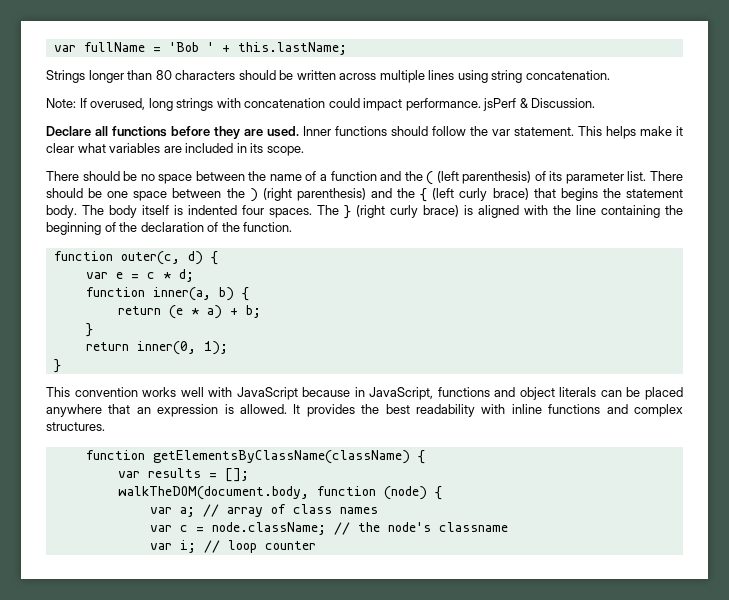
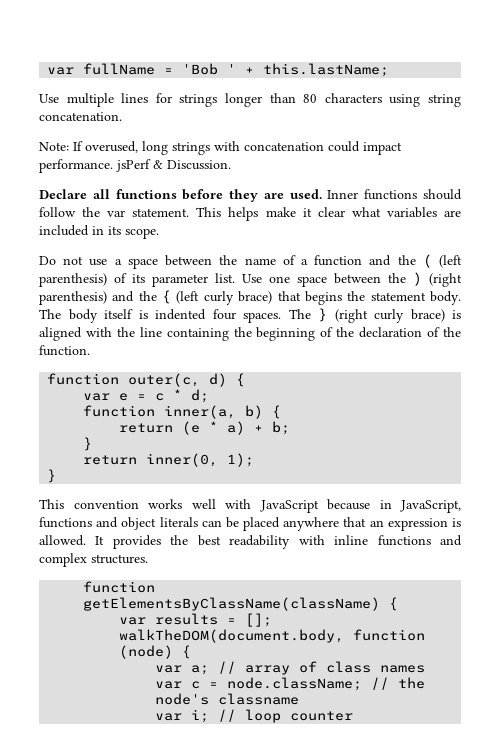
- Strings longer than 80 characters should be written across multiple lines using string concatenation.
+ Use multiple lines for strings longer than 80 characters using string concatenation.
- There should be no space between the name of a function and the ( (left parenthesis) of its parameter list.
+ Do not use a space between the name of a function and the ( (left parenthesis) of its parameter list.
- There should be one space between the ) (right parenthesis) and the { (left curly brace) that begins the statement body.
+ Use one space between the ) (right parenthesis) and the { (left curly brace) that begins the statement body.

